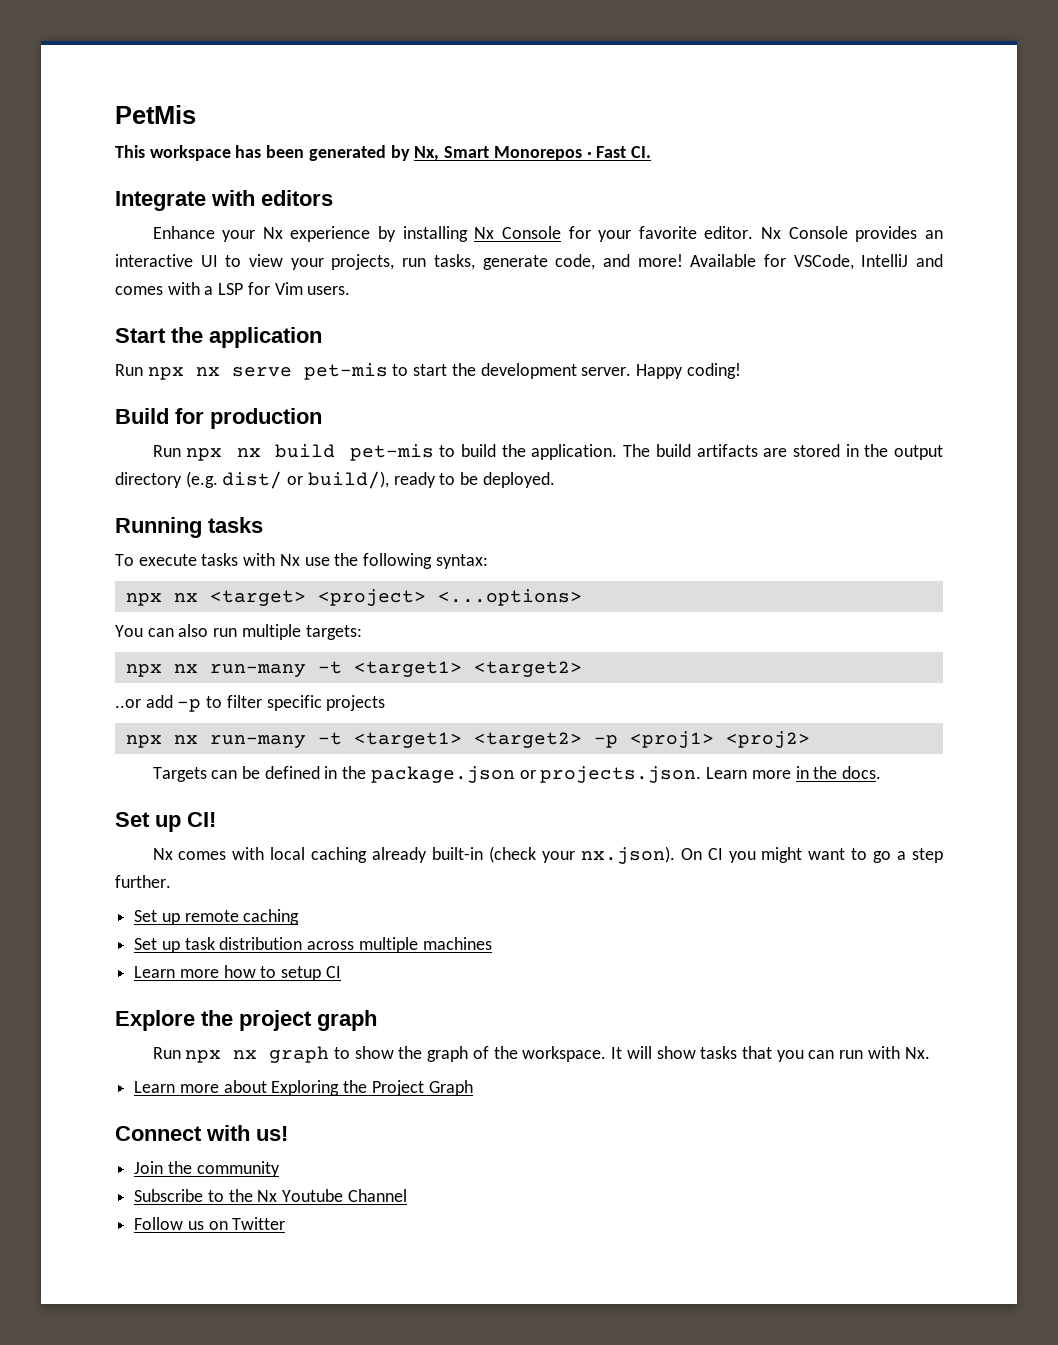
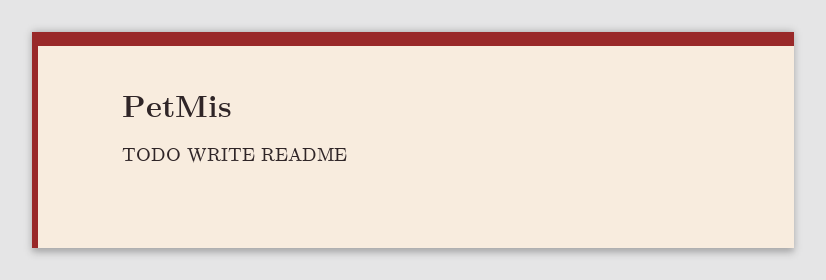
- This workspace has been generated by Nx, Smart Monorepos · Fast CI.
- Integrate with editors
- Enhance your Nx experience by installing Nx Console for your favorite editor. Nx Console provides an interactive UI to view your projects, run tasks, generate code, and more! Available for VSCode, IntelliJ and comes with a LSP for Vim users.
- Start the application
- Run npx nx serve pet-mis to start the development server. Happy coding!
- Build for production
- Run npx nx build pet-mis to build the application. The build artifacts are stored in the output directory (e.g. dist/ or build/), ready to be deployed.
- Running tasks
- To execute tasks with Nx use the following syntax:
- npx nx <target> <project> <...options>
- You can also run multiple targets:
- npx nx run-many -t <target1> <target2>
- ..or add -p to filter specific projects
- npx nx run-many -t <target1> <target2> -p <proj1> <proj2>
- Targets can be defined in the package.json or projects.json. Learn more in the docs.
- Set up CI!
- Nx comes with local caching already built-in (check your nx.json). On CI you might want to go a step further.
- Set up remote caching
- Set up task distribution across multiple machines
- Learn more how to setup CI
- Explore the project graph
- Run npx nx graph to show the graph of the workspace. It will show tasks that you can run with Nx.
- Learn more about Exploring the Project Graph
- Connect with us!
- Join the community
- Subscribe to the Nx Youtube Channel
- Follow us on Twitter
+ TODO WRITE README

